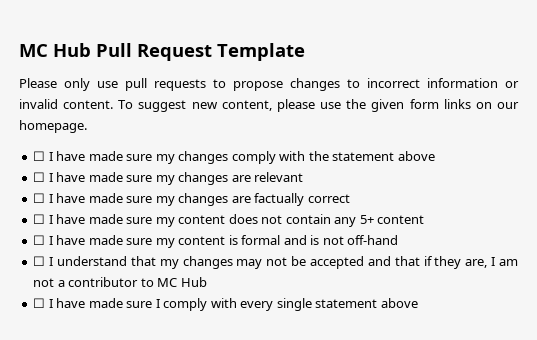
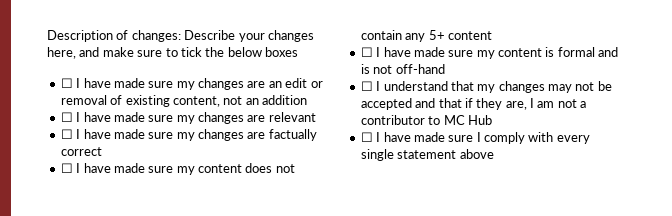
- MC Hub Pull Request Template
- Please only use pull requests to propose changes to incorrect information or invalid content. To suggest new content, please use the given form links on our homepage.
- ☐ I have made sure my changes comply with the statement above
+ Description of changes: Describe your changes here, and make sure to tick the below boxes
+ ☐ I have made sure my changes are an edit or removal of existing content, not an addition

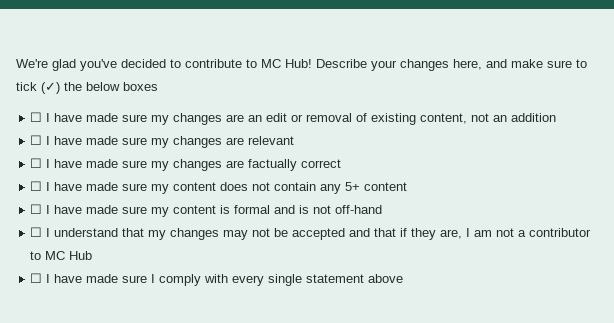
- Description of changes: Describe your changes here, and make sure to tick the below boxes
+ We're glad you've decided to contribute to MC Hub! Describe your changes here, and make sure to tick (✓) the below boxes

